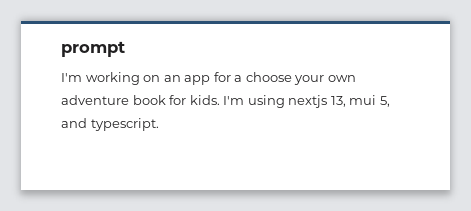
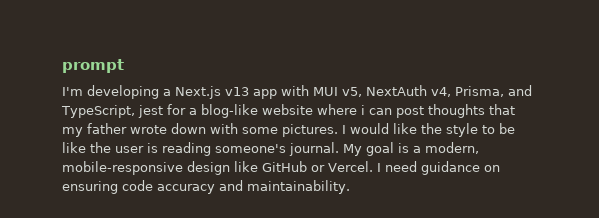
- I'm working on an app for a choose your own adventure book for kids. I'm using nextjs 13, mui 5, and typescript.
+ I'm developing a Next.js v13 app with MUI v5, NextAuth v4, Prisma, and TypeScript, jest for a blog-like website where i can post thoughts that my father wrote down with some pictures. I would like the style to be like the user is reading someone's journal. My goal is a modern, mobile-responsive design like GitHub or Vercel. I need guidance on ensuring code accuracy and maintainability.

